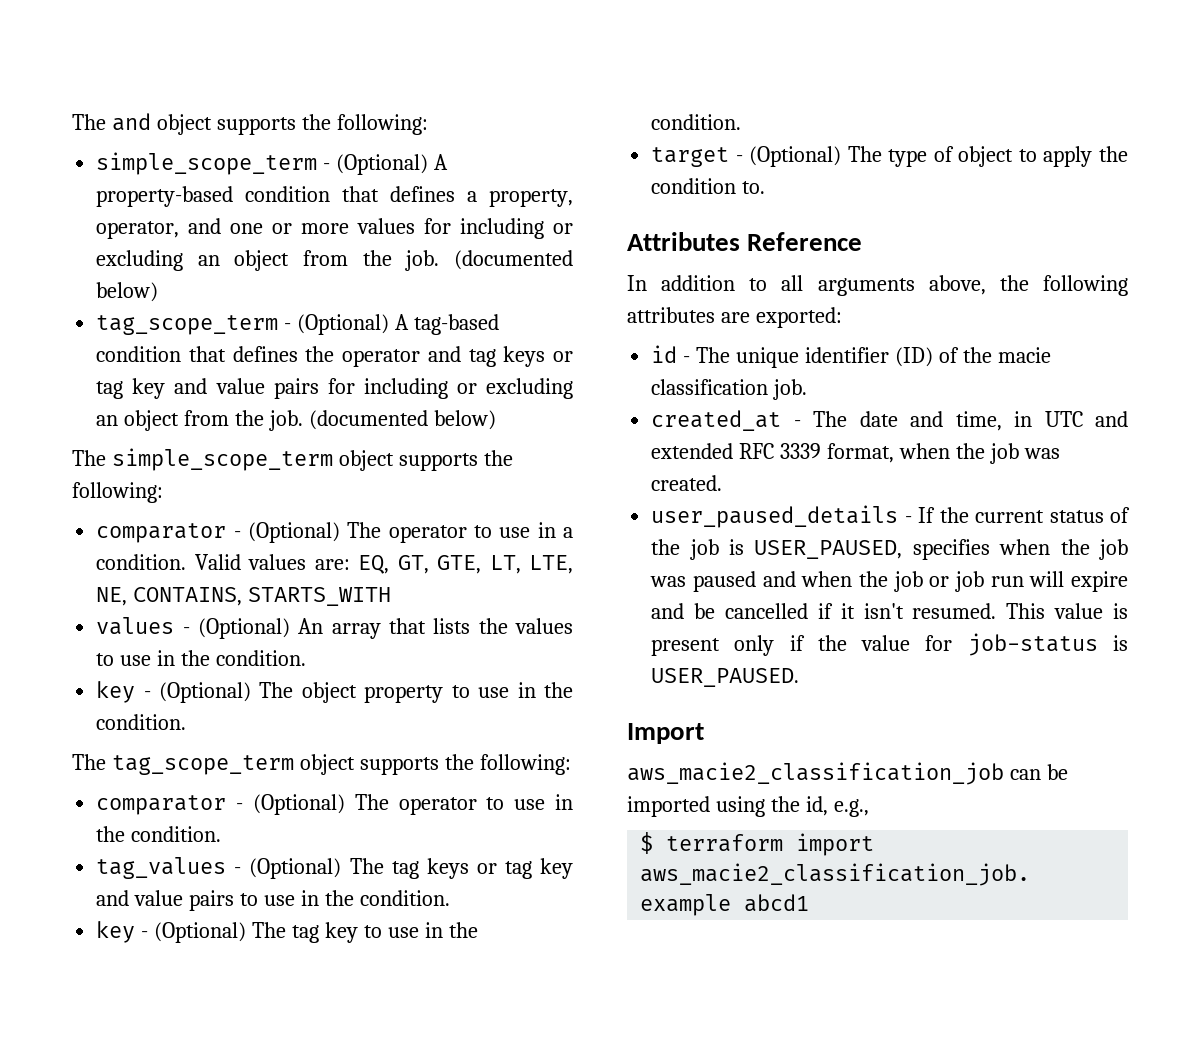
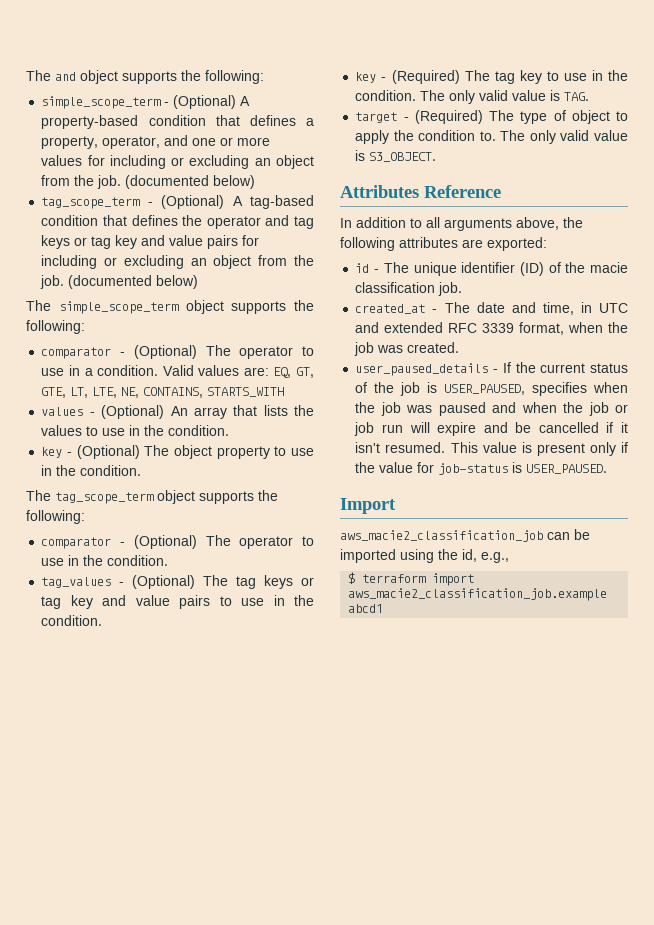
- key - (Optional) The tag key to use in the condition.
+ key - (Required) The tag key to use in the condition. The only valid value is TAG.
- target - (Optional) The type of object to apply the condition to.
+ target - (Required) The type of object to apply the condition to. The only valid value is S3_OBJECT.

